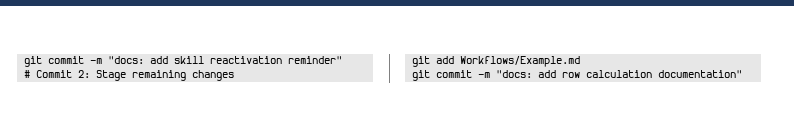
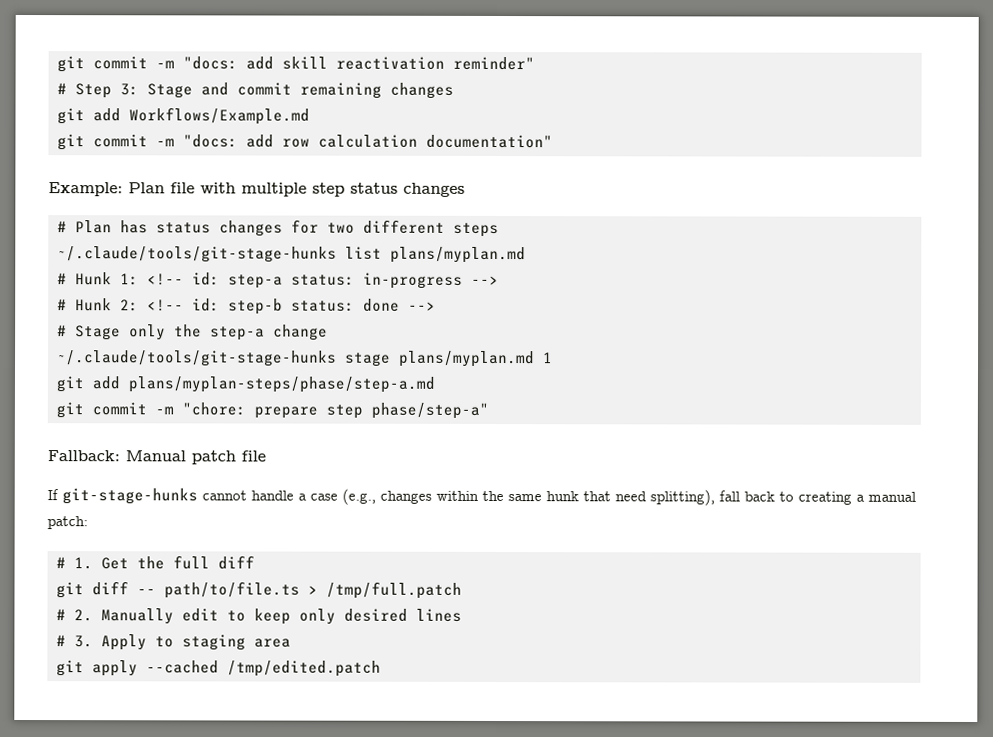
- # Commit 2: Stage remaining changes
+ # Step 3: Stage and commit remaining changes
+ Example: Plan file with multiple step status changes
+ # Plan has status changes for two different steps
+ ~/.claude/tools/git-stage-hunks list plans/myplan.md
+ # Hunk 1: <!-- id: step-a status: in-progress -->
+ # Hunk 2: <!-- id: step-b status: done -->
+ # Stage only the step-a change
+ ~/.claude/tools/git-stage-hunks stage plans/myplan.md 1
+ git add plans/myplan-steps/phase/step-a.md
+ git commit -m "chore: prepare step phase/step-a"
+ Fallback: Manual patch file
+ If git-stage-hunks cannot handle a case (e.g., changes within the same hunk that need splitting), fall back to creating a manual patch:
+ # 1. Get the full diff
+ git diff -- path/to/file.ts > /tmp/full.patch
+ # 2. Manually edit to keep only desired lines
+ # 3. Apply to staging area
+ git apply --cached /tmp/edited.patch

